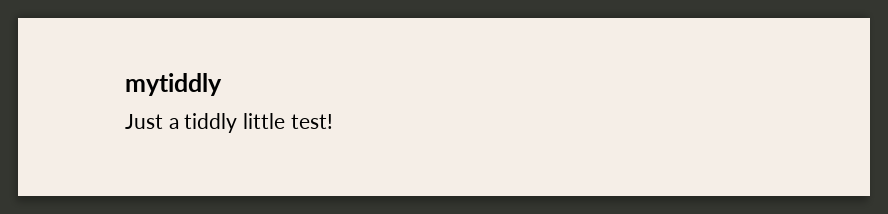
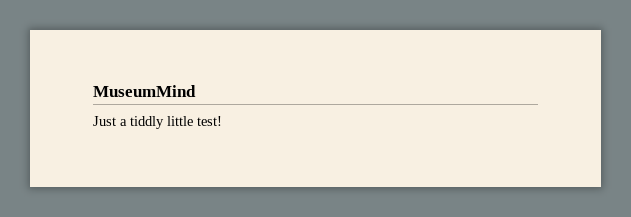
- mytiddly
+ MuseumMind

